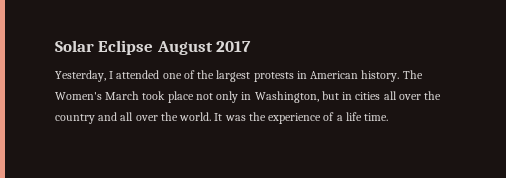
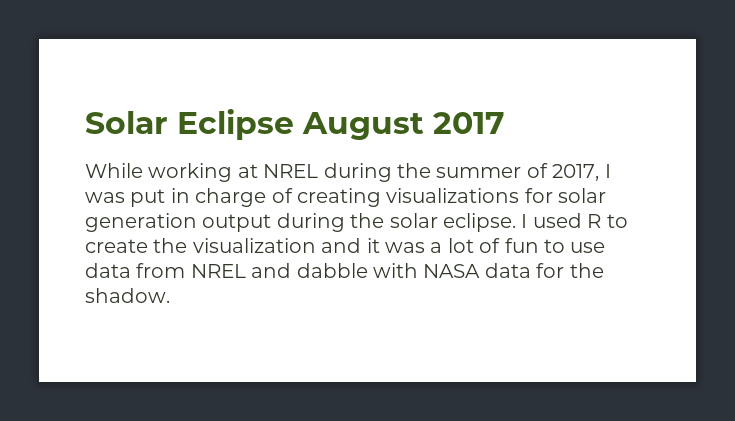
- Yesterday, I attended one of the largest protests in American history. The Women's March took place not only in Washington, but in cities all over the country and all over the world. It was the experience of a life time.
+ While working at NREL during the summer of 2017, I was put in charge of creating visualizations for solar generation output during the solar eclipse. I used R to create the visualization and it was a lot of fun to use data from NREL and dabble with NASA data for the shadow.

